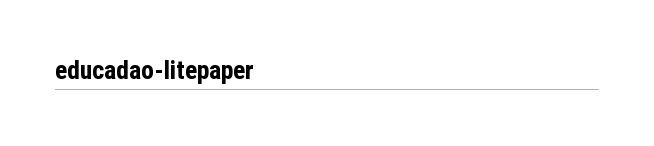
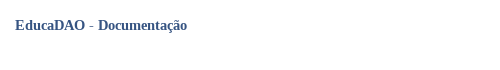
- educadao-litepaper
+ EducaDAO - Documentação

